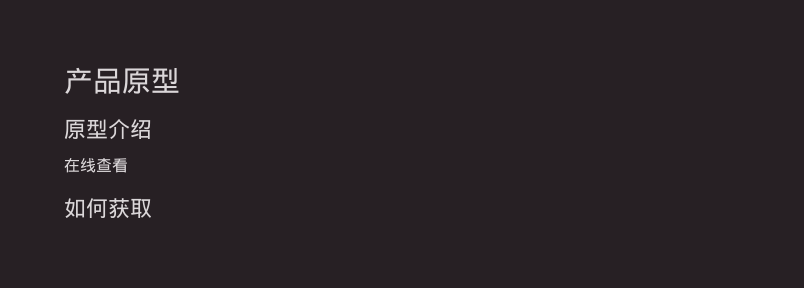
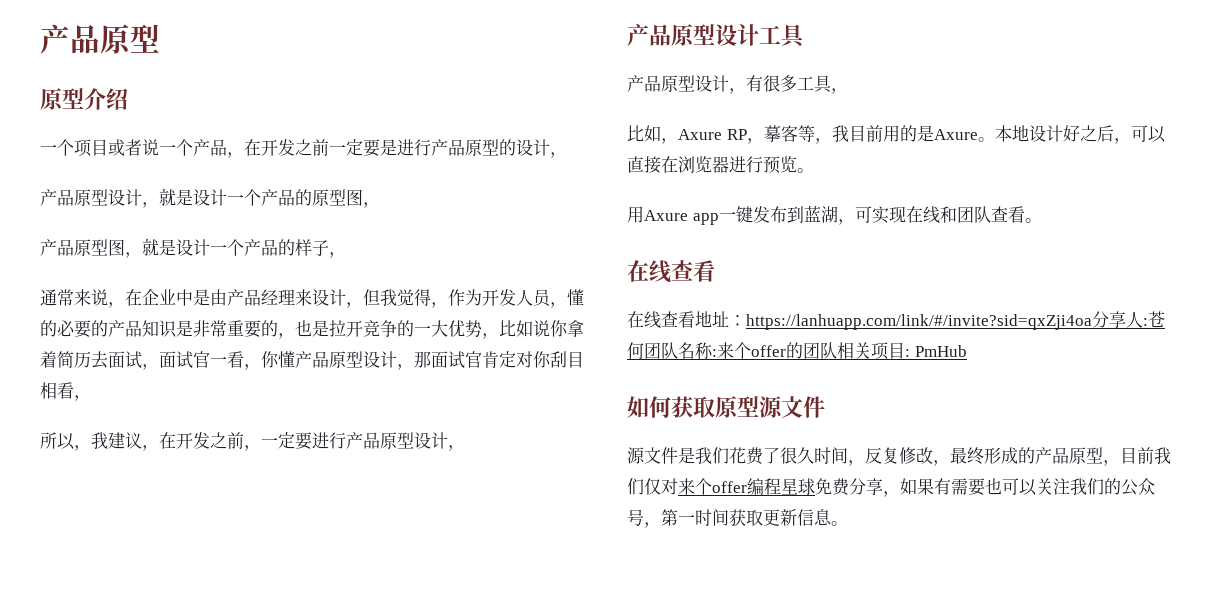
+ 一个项目或者说一个产品，在开发之前一定要是进行产品原型的设计，
+ 产品原型设计，就是设计一个产品的原型图，
+ 产品原型图，就是设计一个产品的样子，
+ 通常来说，在企业中是由产品经理来设计，但我觉得，作为开发人员，懂的必要的产品知识是非常重要的，也是拉开竞争的一大优势，比如说你拿着简历去面试，面试官一看，你懂产品原型设计，那面试官肯定对你刮目相看，
+ 所以，我建议，在开发之前，一定要进行产品原型设计，
+ 产品原型设计工具
+ 产品原型设计，有很多工具，
+ 比如，Axure RP，摹客等，我目前用的是Axure。本地设计好之后，可以直接在浏览器进行预览。
+ 用Axure app一键发布到蓝湖，可实现在线和团队查看。
  在线查看
- 如何获取
+ 在线查看地址：https://lanhuapp.com/link/#/invite?sid=qxZji4oa分享人:苍何团队名称:来个offer的团队相关项目: PmHub
+ 如何获取原型源文件
+ 源文件是我们花费了很久时间，反复修改，最终形成的产品原型，目前我们仅对来个offer编程星球免费分享，如果有需要也可以关注我们的公众号，第一时间获取更新信息。

